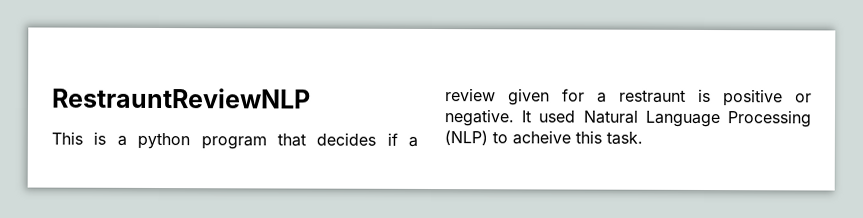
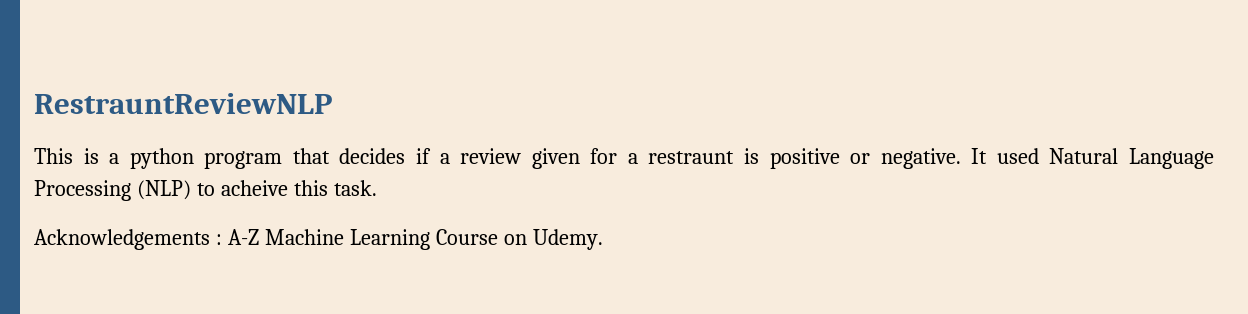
+ Acknowledgements : A-Z Machine Learning Course on Udemy.

